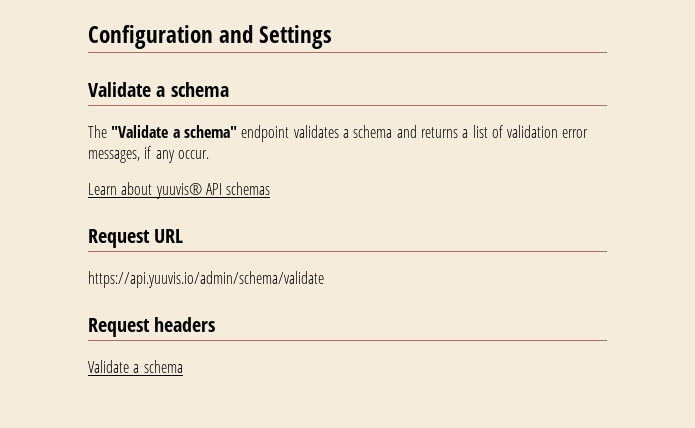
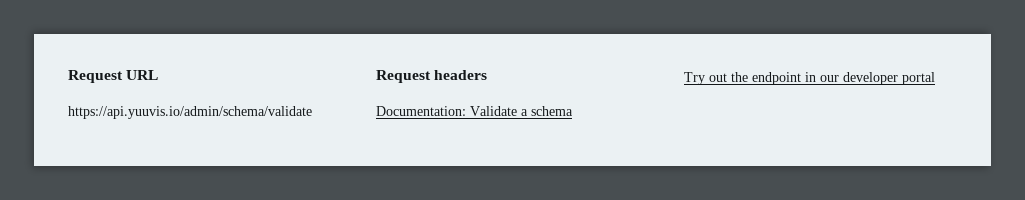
- Configuration and Settings
- Validate a schema
- The "Validate a schema" endpoint validates a schema and returns a list of validation error messages, if any occur.
- Learn about yuuvis® API schemas
  Request headers
- Validate a schema
+ Documentation: Validate a schema
+ Try out the endpoint in our developer portal

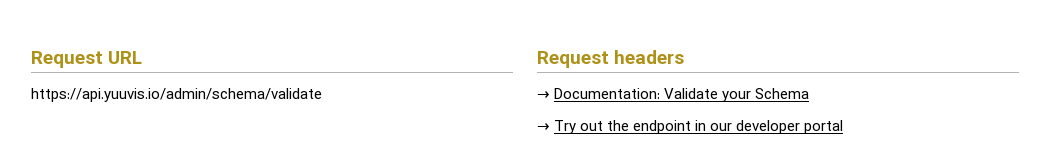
- Documentation: Validate a schema
- Try out the endpoint in our developer portal
+ → Documentation: Validate your Schema
+ → Try out the endpoint in our developer portal

